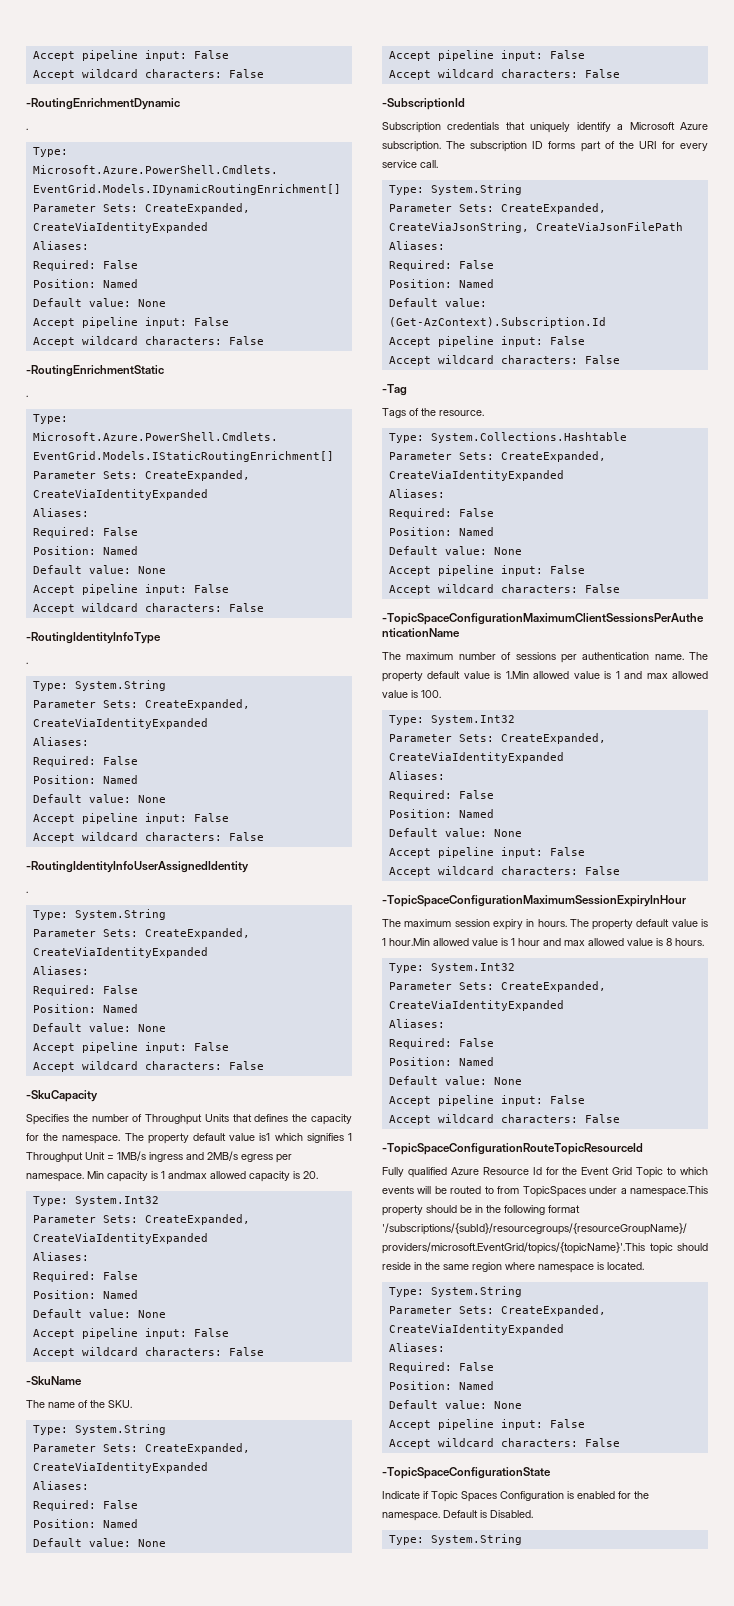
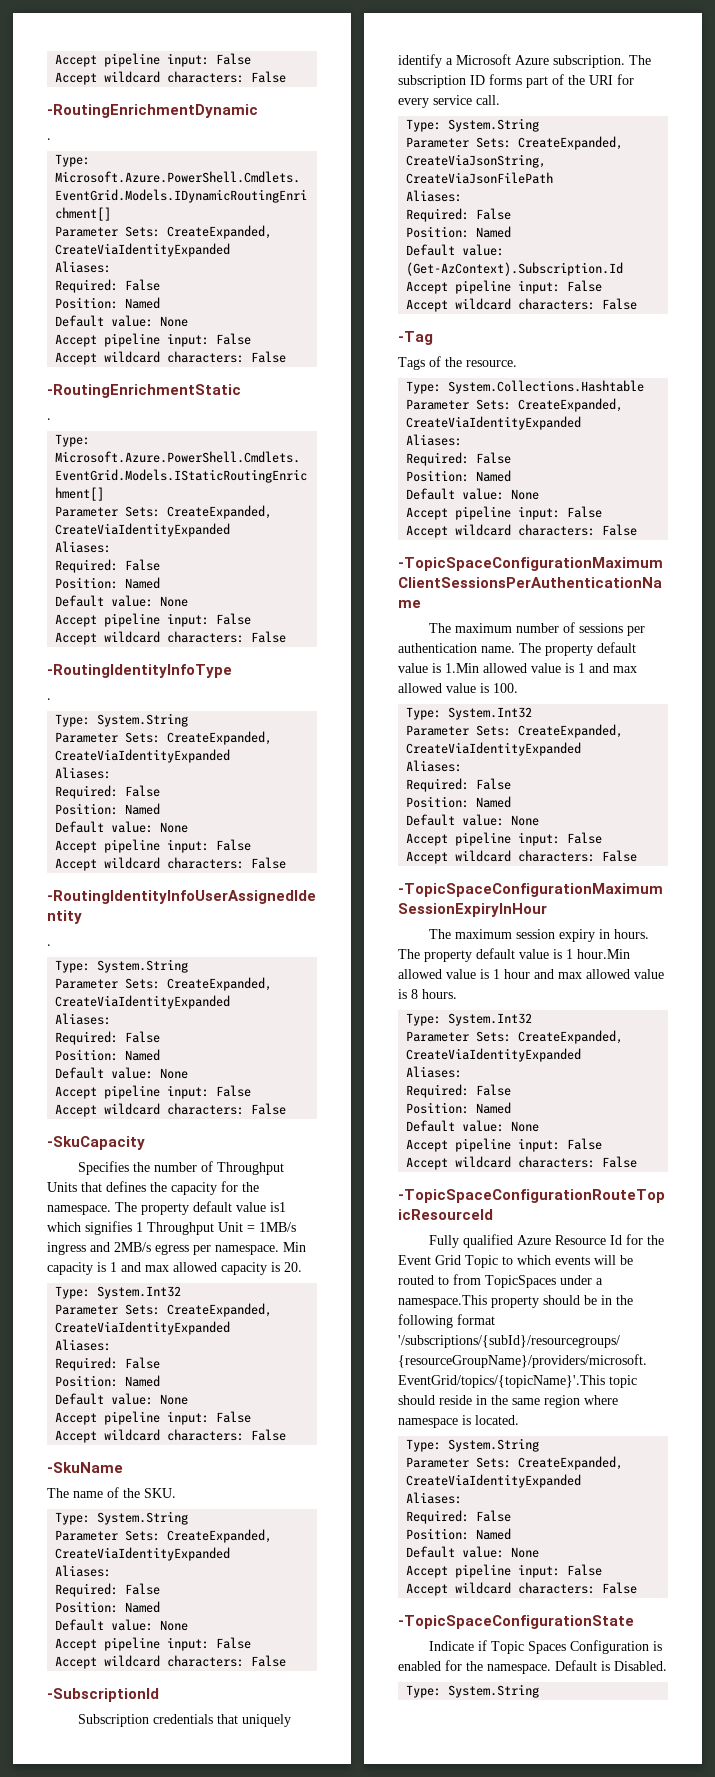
- Min capacity is 1 andmax allowed capacity is 20.
+ Min capacity is 1 and max allowed capacity is 20.

